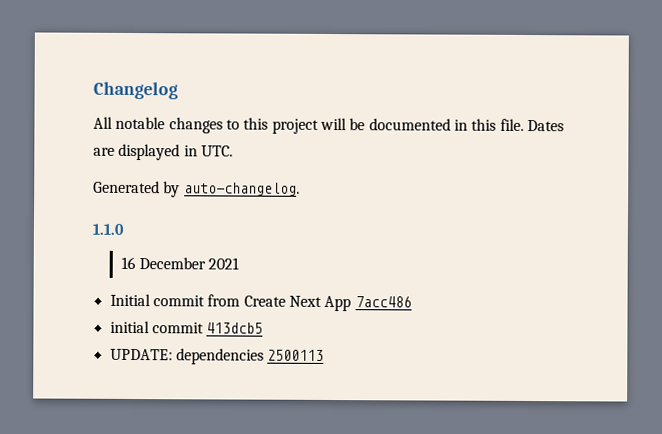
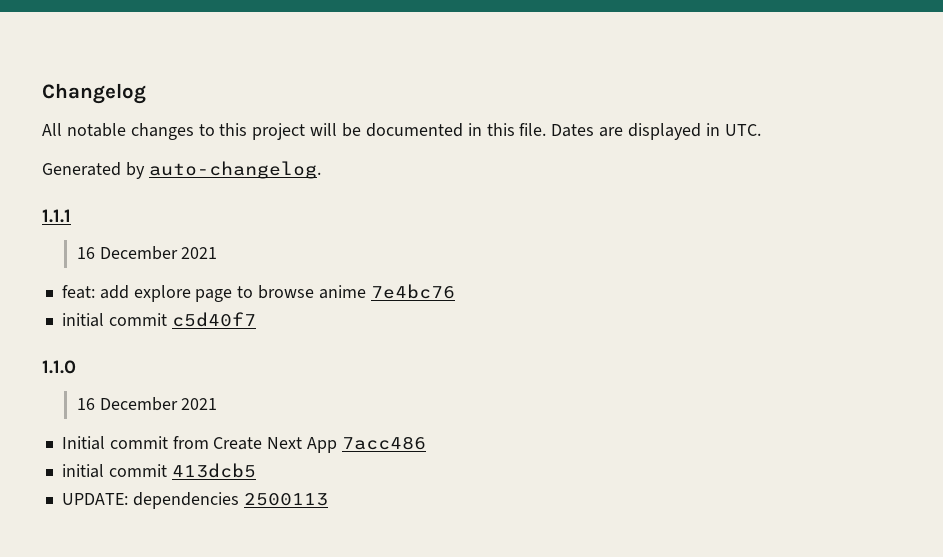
+ 1.1.1
+ 16 December 2021
+ feat: add explore page to browse anime 7e4bc76
+ initial commit c5d40f7

